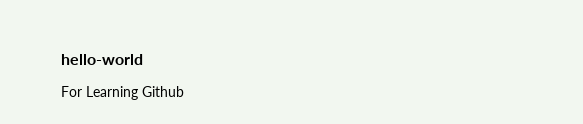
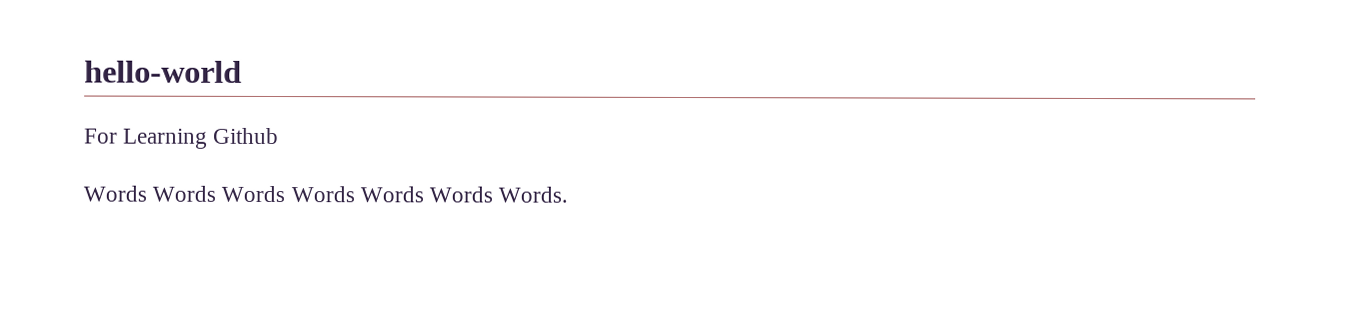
+ Words Words Words Words Words Words Words.

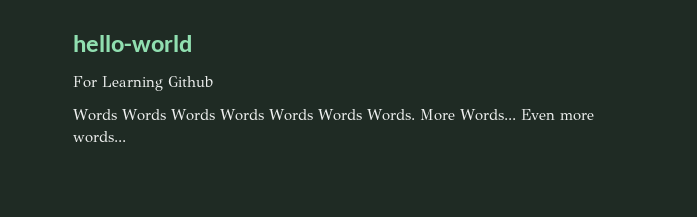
+ More Words... Even more words...

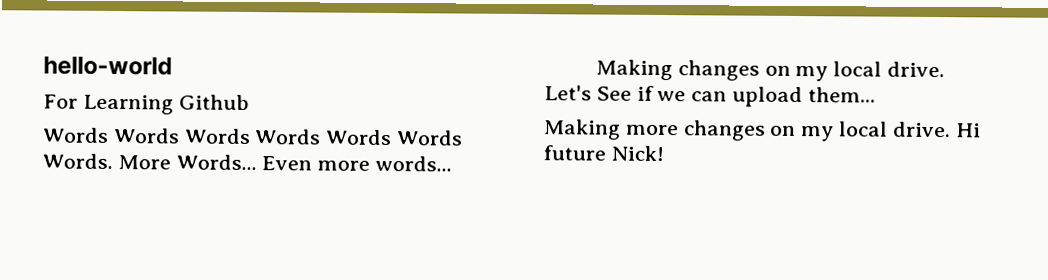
+ Making changes on my local drive. Let's See if we can upload them...
+ Making more changes on my local drive. Hi future Nick!

